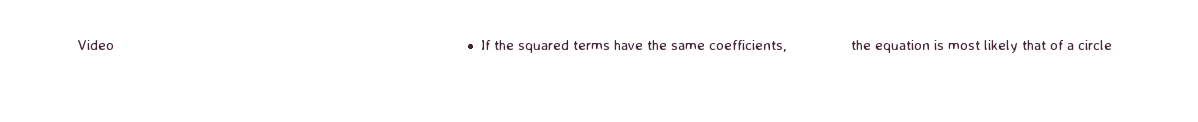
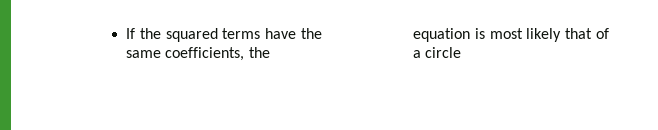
- Video

